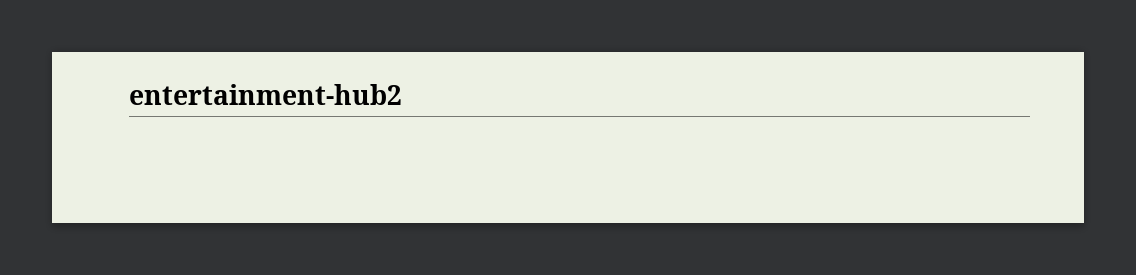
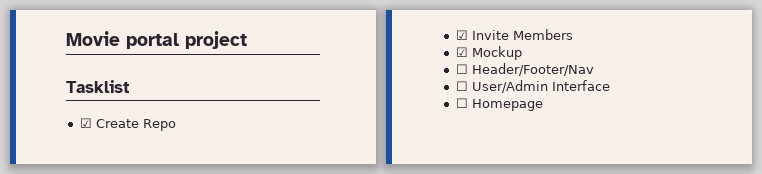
- entertainment-hub2
+ Movie portal project
+ Tasklist
+ ☑ Create Repo
+ ☑ Invite Members
+ ☑ Mockup
+ ☐ Header/Footer/Nav
+ ☐ User/Admin Interface
+ ☐ Homepage

